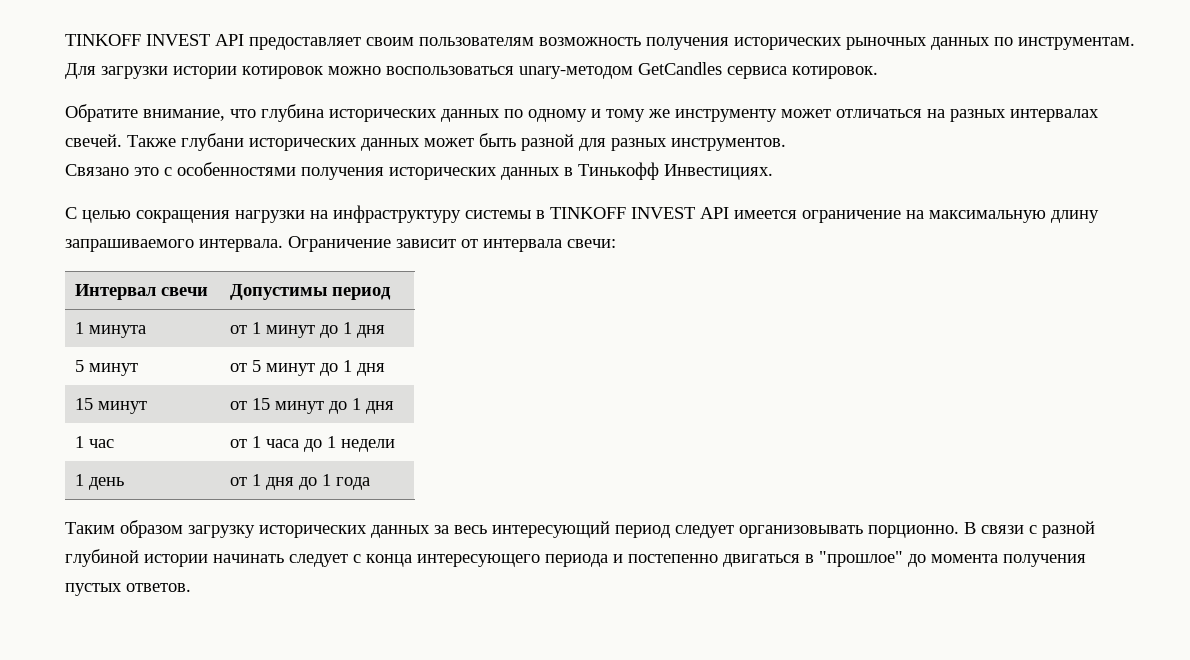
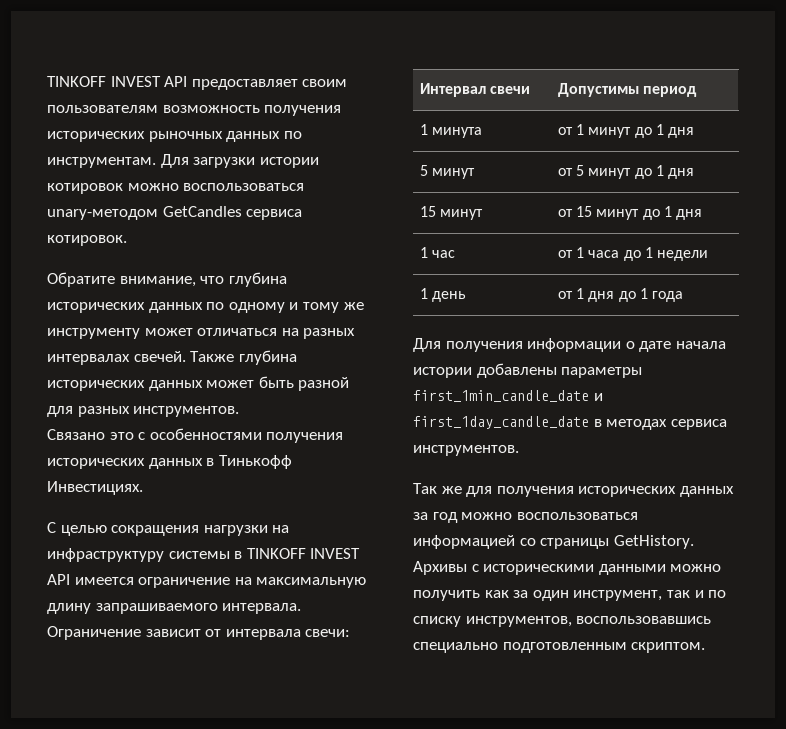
- Также глубани исторических данных может быть разной для разных инструментов.
+ Также глубина исторических данных может быть разной для разных инструментов.
- Таким образом загрузку исторических данных за весь интересующий период следует организовывать порционно. В связи с разной глубиной истории начинать следует с конца интересующего периода и постепенно двигаться в "прошлое" до момента получения пустых ответов.
+ Для получения информации о дате начала истории добавлены параметры first_1min_candle_date и first_1day_candle_date в методах сервиса инструментов.
+ Так же для получения исторических данных за год можно воспользоваться информацией со страницы GetHistory. Архивы с историческими данными можно получить как за один инструмент, так и по списку инструментов, воспользовавшись специально подготовленным скриптом.

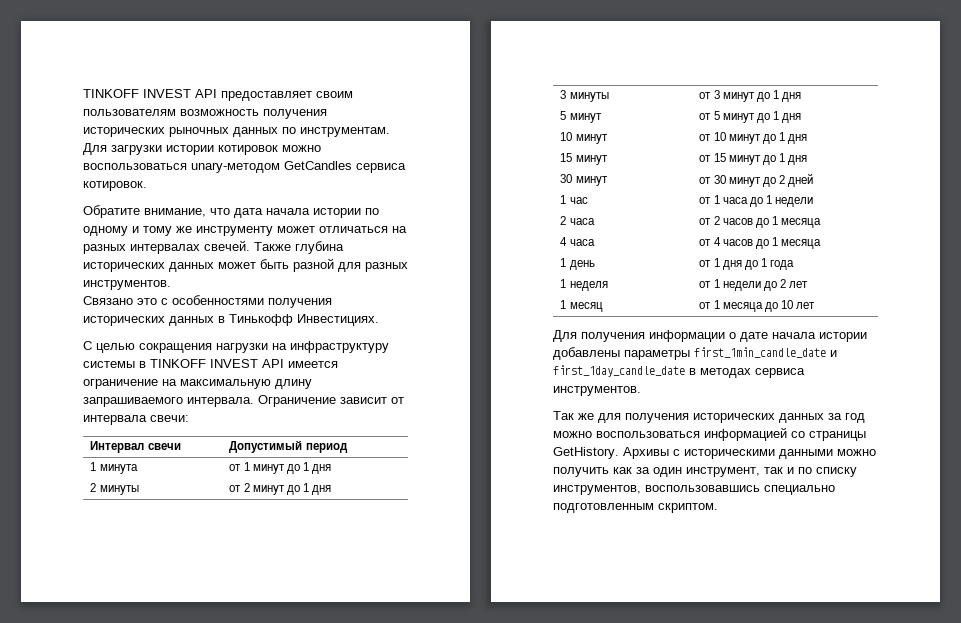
- Обратите внимание, что глубина исторических данных по одному и тому же инструменту может отличаться на разных интервалах свечей.
+ Обратите внимание, что дата начала истории по одному и тому же инструменту может отличаться на разных интервалах свечей.
- Интервал свечи | Допустимы период
+ Интервал свечи | Допустимый период
+ 2 минуты | от 2 минут до 1 дня
+ 3 минуты | от 3 минут до 1 дня
+ 10 минут | от 10 минут до 1 дня
+ 30 минут | от 30 минут до 2 дней
+ 2 часа | от 2 часов до 1 месяца
+ 4 часа | от 4 часов до 1 месяца
+ 1 неделя | от 1 недели до 2 лет
+ 1 месяц | от 1 месяца до 10 лет

